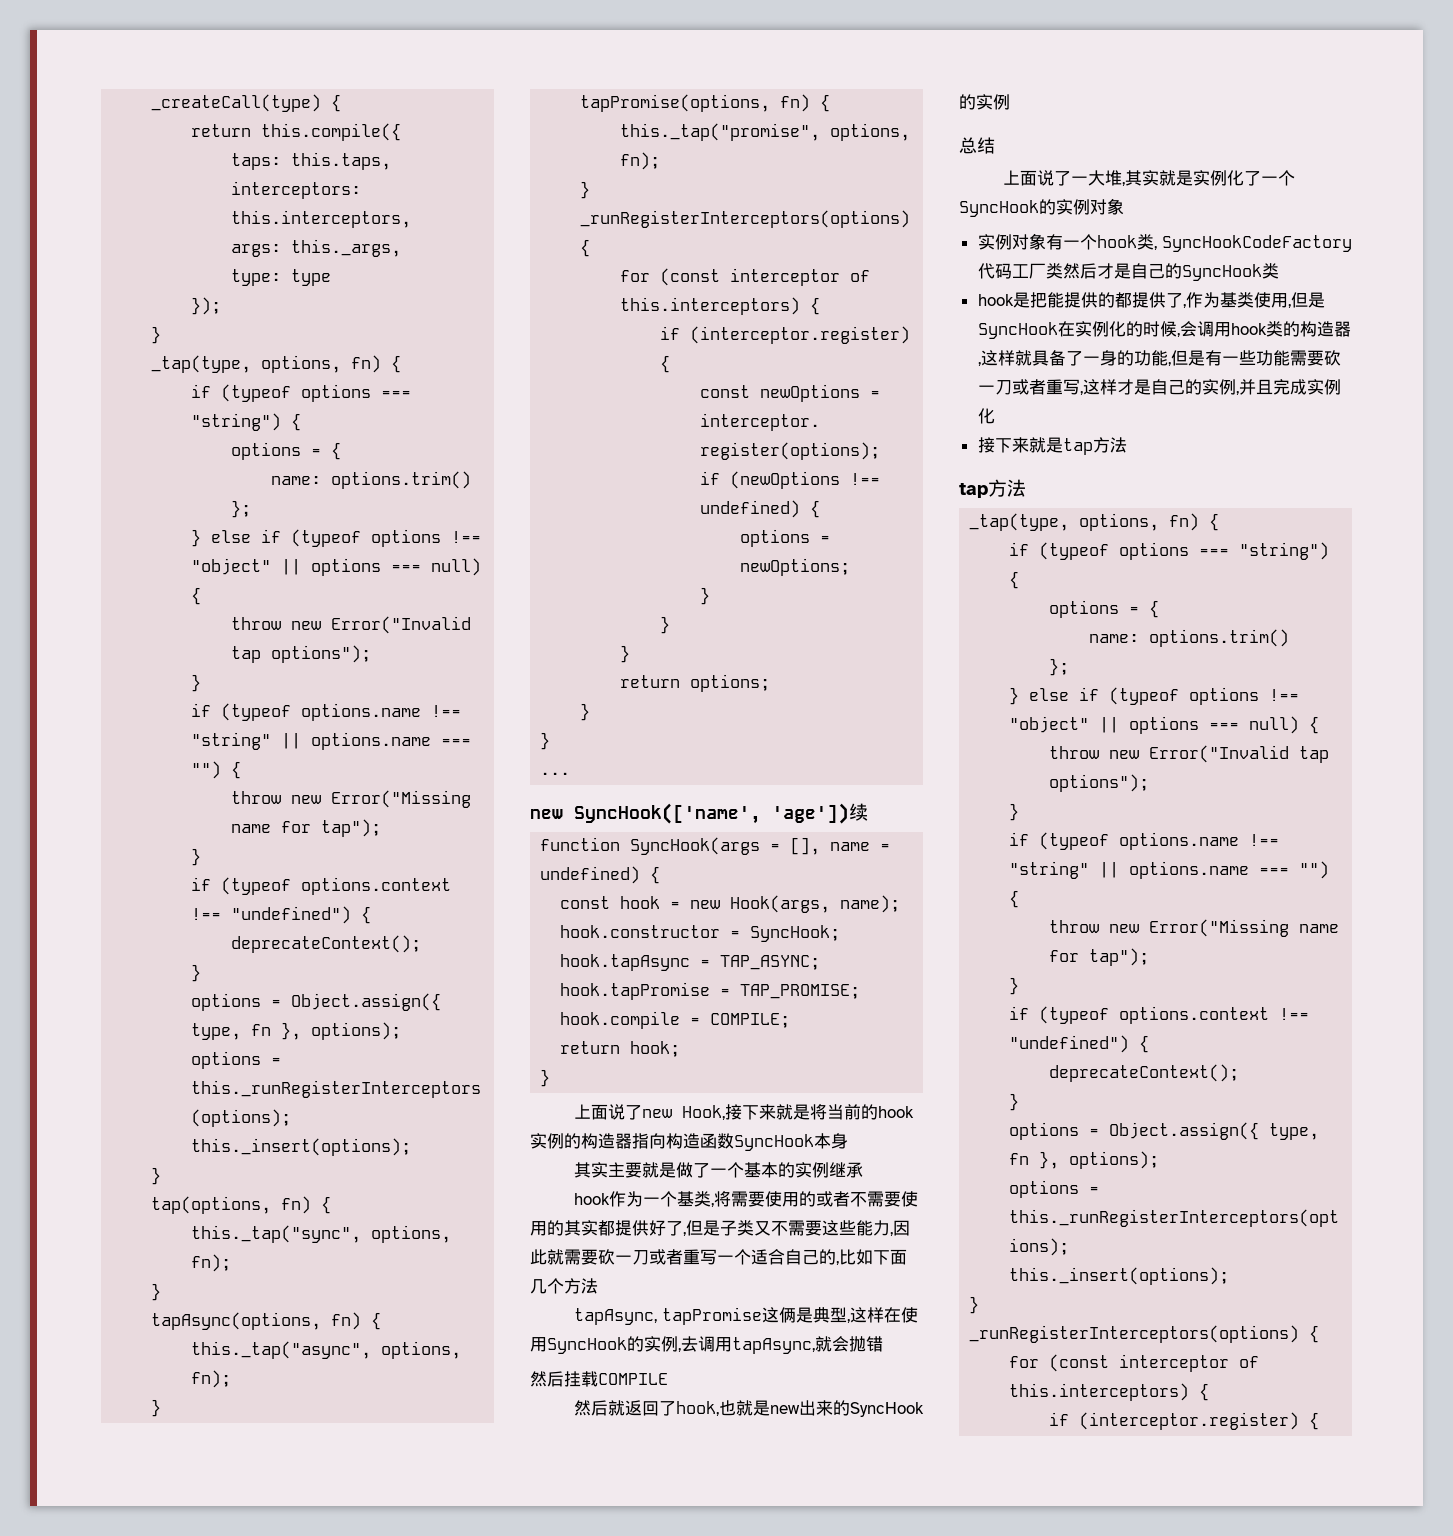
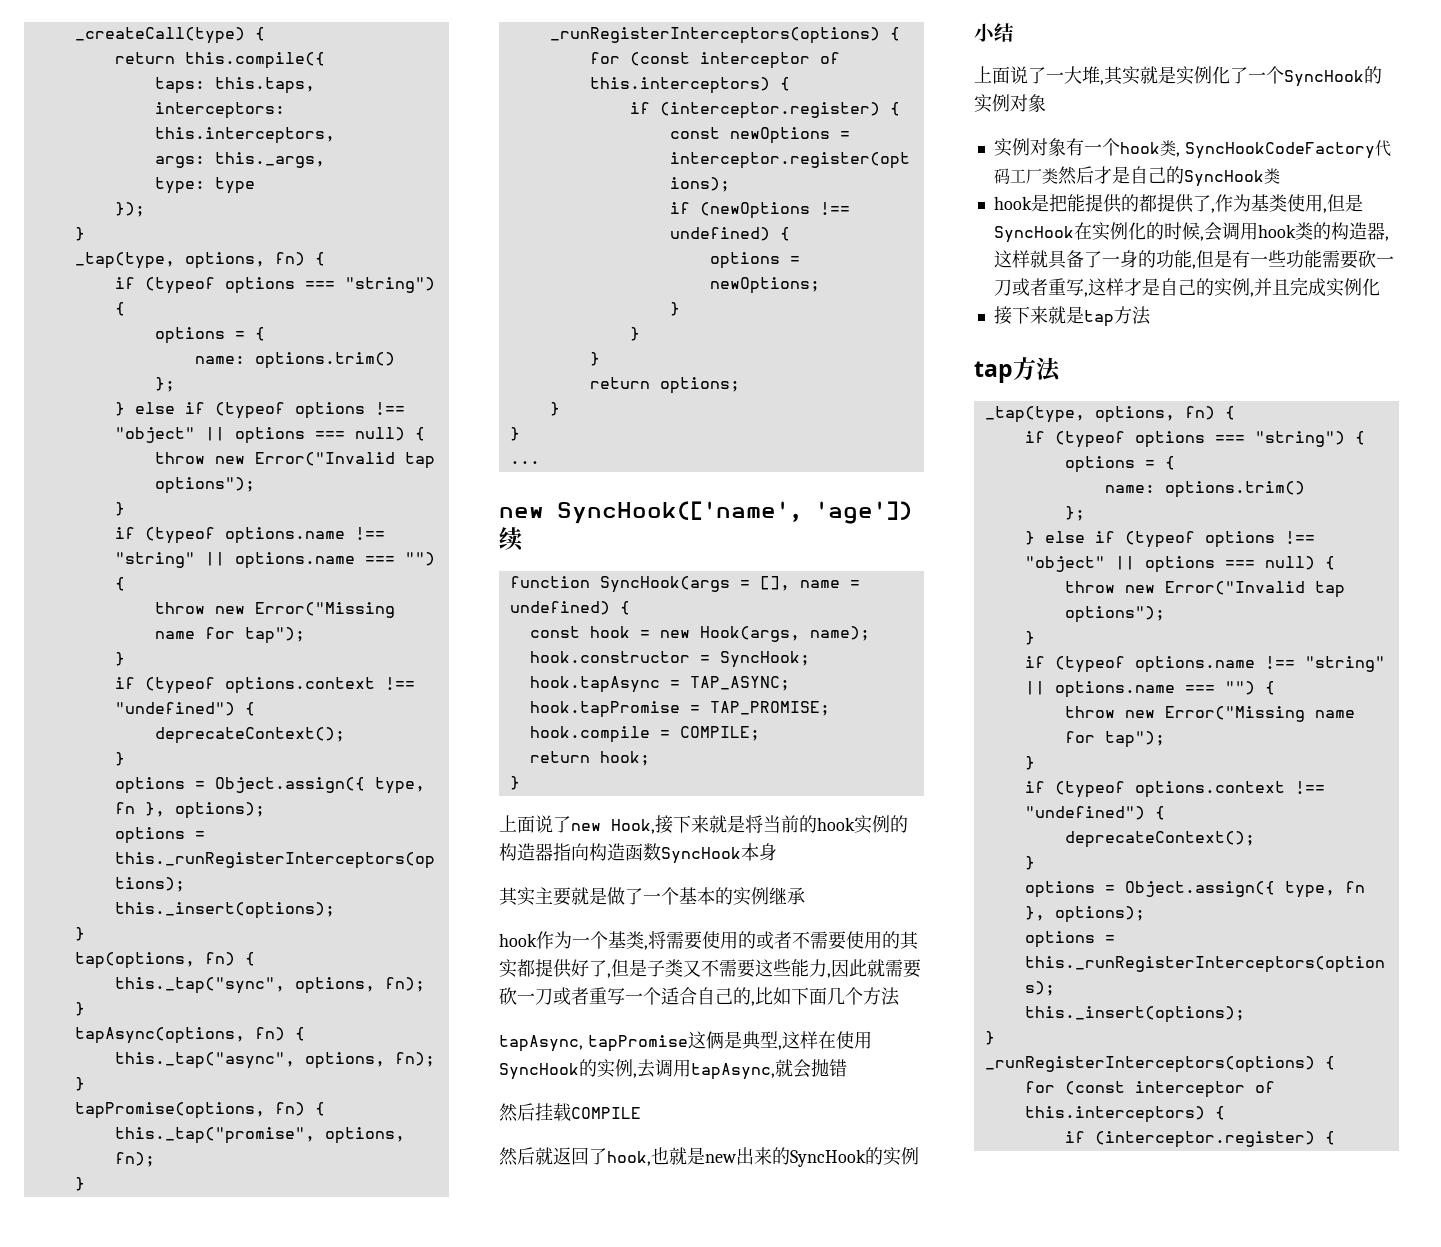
- 总结
+ 小结

